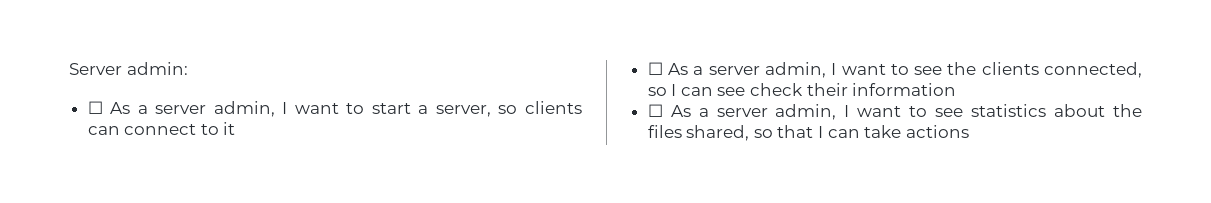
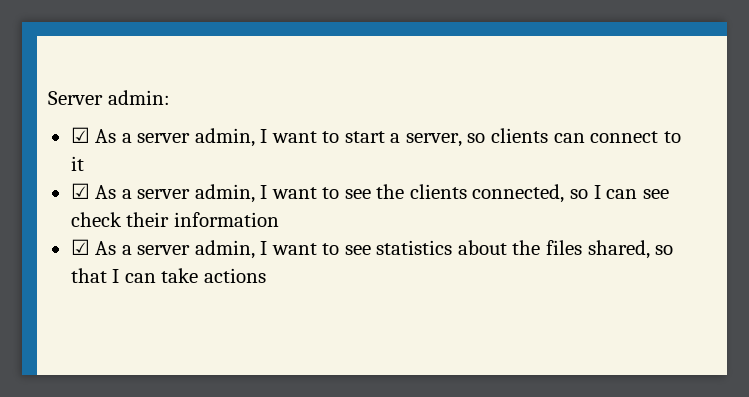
- ☐ As a server admin, I want to start a server, so clients can connect to it
+ ☑ As a server admin, I want to start a server, so clients can connect to it
- ☐ As a server admin, I want to see the clients connected, so I can see check their information
+ ☑ As a server admin, I want to see the clients connected, so I can see check their information
- ☐ As a server admin, I want to see statistics about the files shared, so that I can take actions
+ ☑ As a server admin, I want to see statistics about the files shared, so that I can take actions

